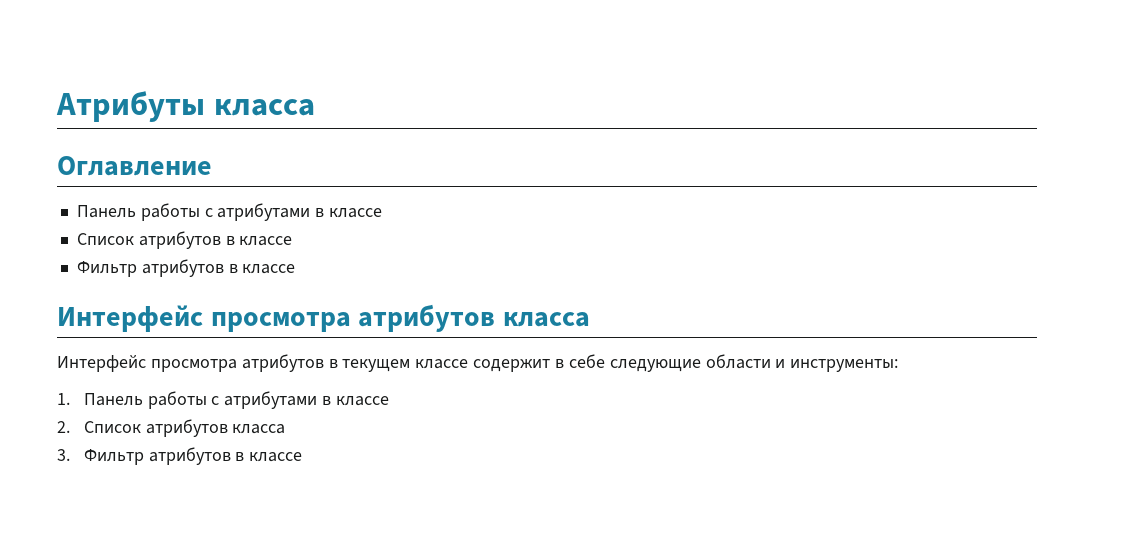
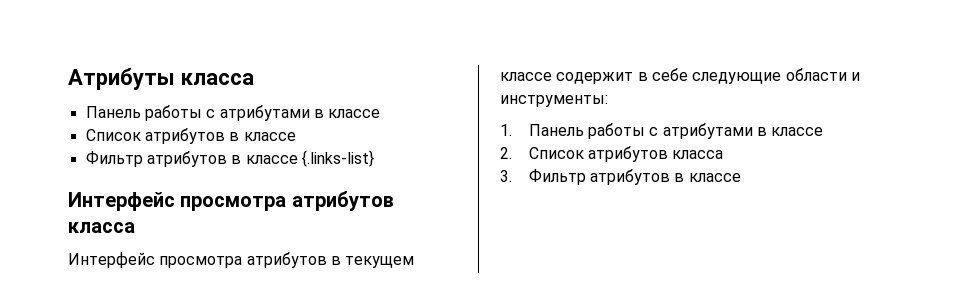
- Оглавление
  Список атрибутов в классе
- Фильтр атрибутов в классе
+ Фильтр атрибутов в классе {.links-list}

